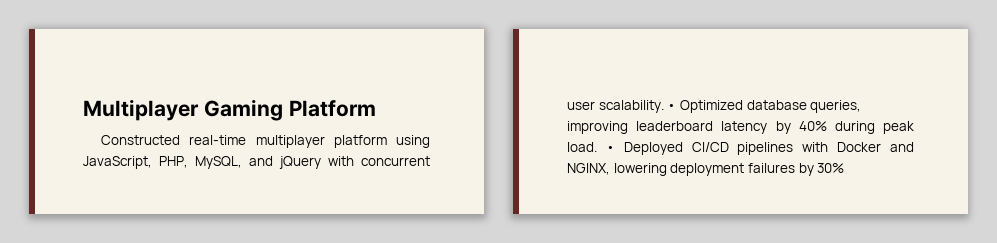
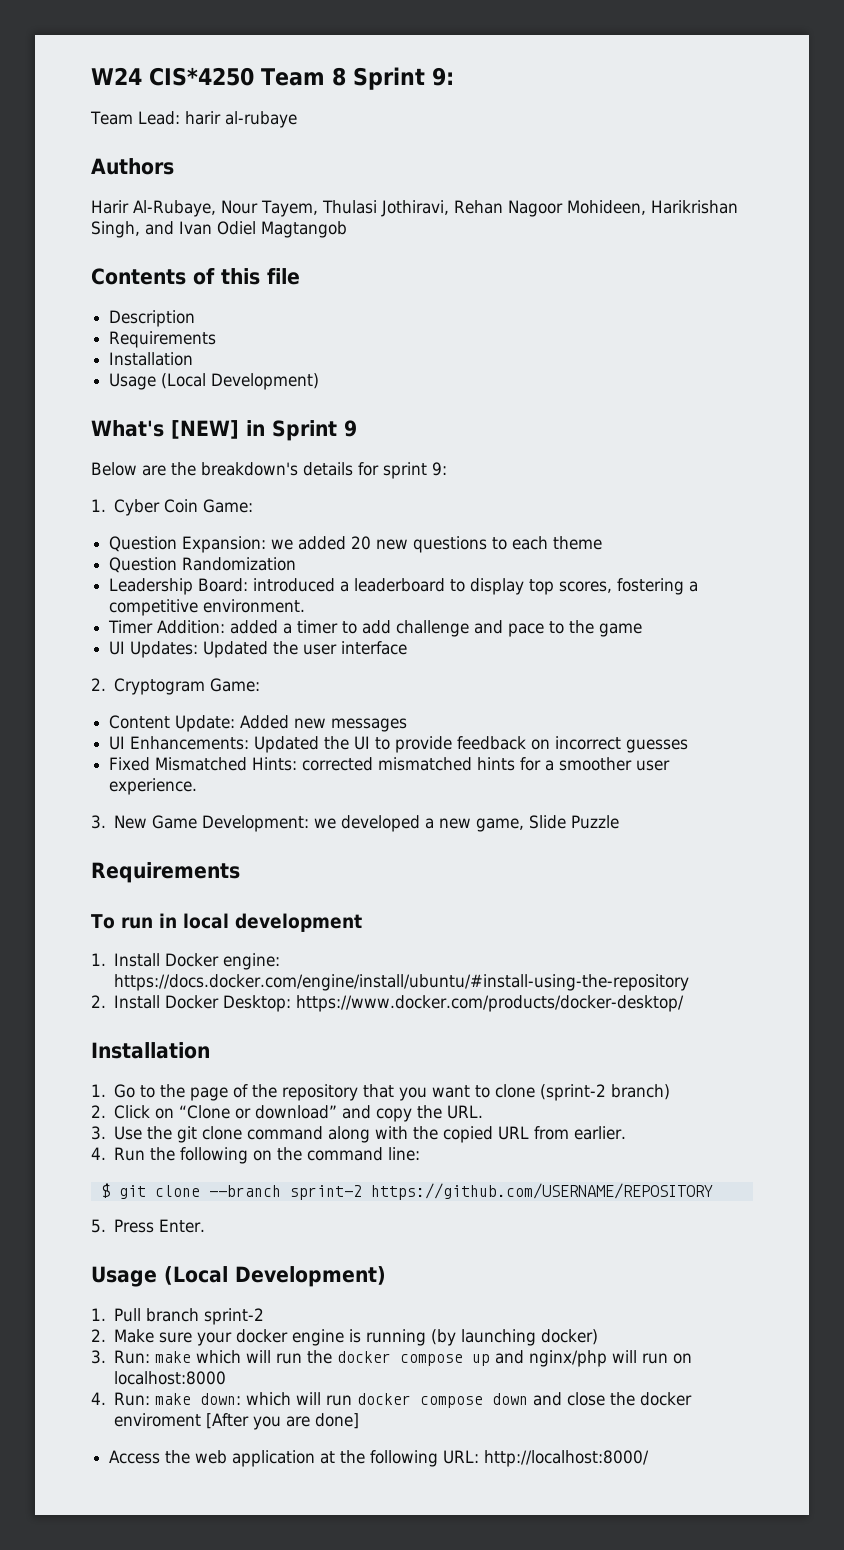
- Multiplayer Gaming Platform
- Constructed real-time multiplayer platform using JavaScript, PHP, MySQL, and jQuery with concurrent user scalability. • Optimized database queries, improving leaderboard latency by 40% during peak load. • Deployed CI/CD pipelines with Docker and NGINX, lowering deployment failures by 30%
+ W24 CIS*4250 Team 8 Sprint 9:
+ Team Lead: harir al-rubaye
+ Authors
+ Harir Al-Rubaye, Nour Tayem, Thulasi Jothiravi, Rehan Nagoor Mohideen, Harikrishan Singh, and Ivan Odiel Magtangob
+ Contents of this file
+ Description
+ Requirements
+ Installation
+ Usage (Local Development)
+ What's [NEW] in Sprint 9
+ Below are the breakdown's details for sprint 9:
+ 1. Cyber Coin Game:
+ Question Expansion: we added 20 new questions to each theme
+ Question Randomization
+ Leadership Board: introduced a leaderboard to display top scores, fostering a competitive environment.
+ Timer Addition: added a timer to add challenge and pace to the game
+ UI Updates: Updated the user interface
+ 2. Cryptogram Game:
+ Content Update: Added new messages
+ UI Enhancements: Updated the UI to provide feedback on incorrect guesses
+ Fixed Mismatched Hints: corrected mismatched hints for a smoother user experience.
+ 3. New Game Development: we developed a new game, Slide Puzzle
+ Requirements
+ To run in local development
+ 1. Install Docker engine: https://docs.docker.com/engine/install/ubuntu/#install-using-the-repository
+ 2. Install Docker Desktop: https://www.docker.com/products/docker-desktop/
+ Installation
+ 1. Go to the page of the repository that you want to clone (sprint-2 branch)
+ 2. Click on “Clone or download” and copy the URL.
+ 3. Use the git clone command along with the copied URL from earlier.
+ 4. Run the following on the command line:
+ $ git clone --branch sprint-2 https://github.com/USERNAME/REPOSITORY
+ 5. Press Enter.
+ Usage (Local Development)
+ 1. Pull branch sprint-2
+ 2. Make sure your docker engine is running (by launching docker)
+ 3. Run: make which will run the docker compose up and nginx/php will run on localhost:8000
+ 4. Run: make down: which will run docker compose down and close the docker enviroment [After you are done]
+ Access the web application at the following URL: http://localhost:8000/

